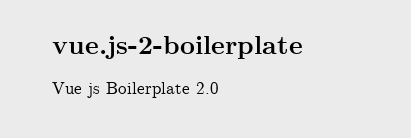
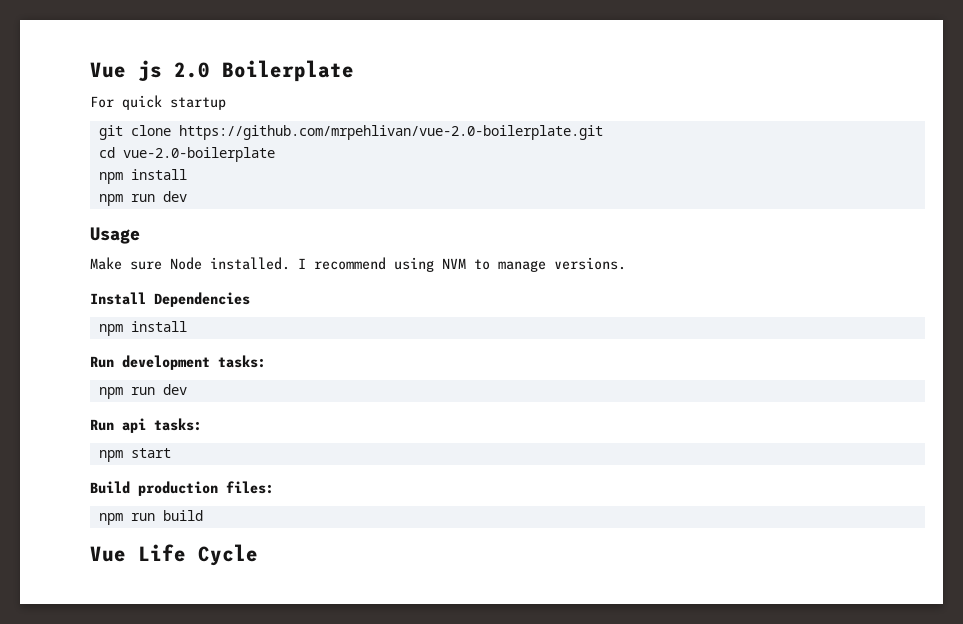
- vue.js-2-boilerplate
- Vue js Boilerplate 2.0
+ Vue js 2.0 Boilerplate
+ For quick startup
+ git clone https://github.com/mrpehlivan/vue-2.0-boilerplate.git
+ cd vue-2.0-boilerplate
+ npm install
+ npm run dev
+ Usage
+ Make sure Node installed. I recommend using NVM to manage versions.
+ Install Dependencies
+ npm install
+ Run development tasks:
+ npm run dev
+ Run api tasks:
+ npm start
+ Build production files:
+ npm run build
+ Vue Life Cycle

